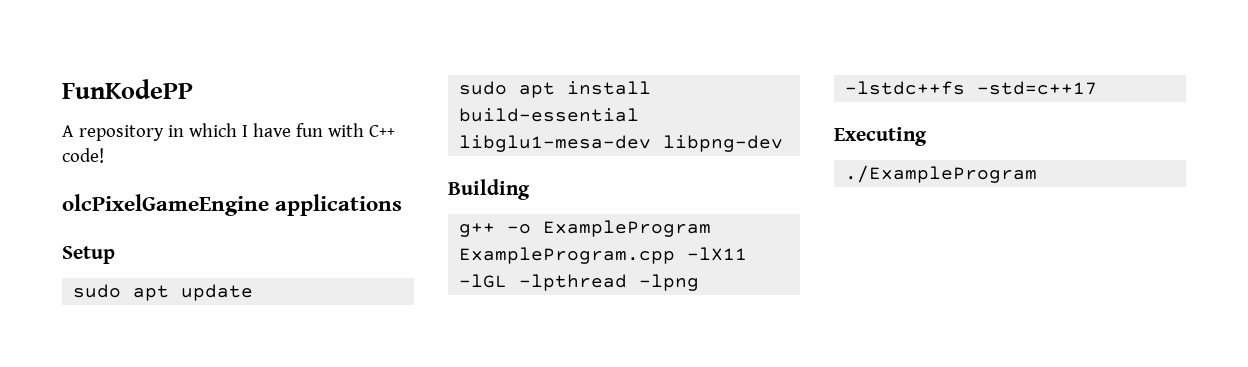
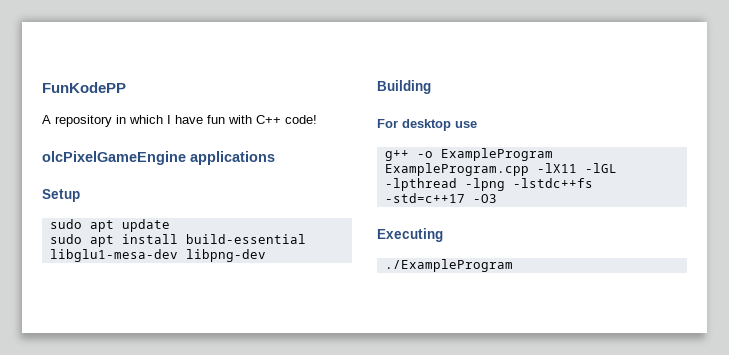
+ For desktop use
- g++ -o ExampleProgram ExampleProgram.cpp -lX11 -lGL -lpthread -lpng -lstdc++fs -std=c++17
+ g++ -o ExampleProgram ExampleProgram.cpp -lX11 -lGL -lpthread -lpng -lstdc++fs -std=c++17 -O3

